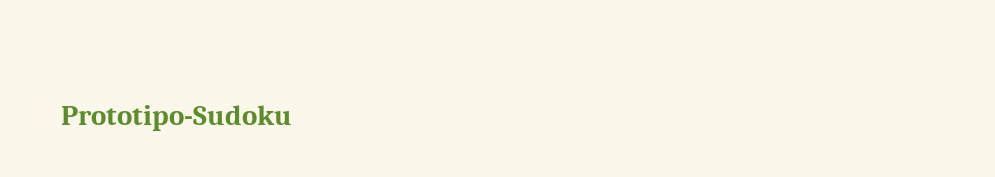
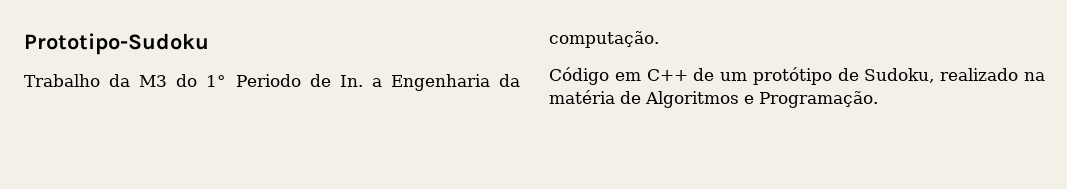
+ Trabalho da M3 do 1° Periodo de In. a Engenharia da computação.
+ Código em C++ de um protótipo de Sudoku, realizado na matéria de Algoritmos e Programação.

